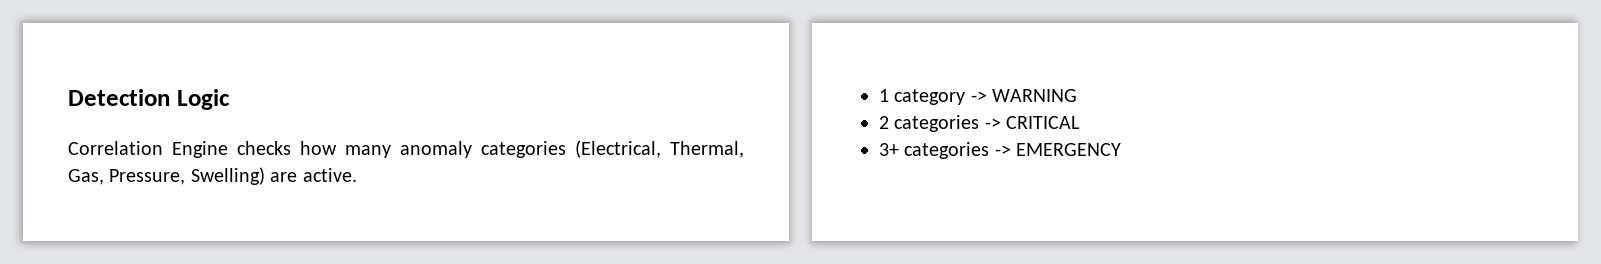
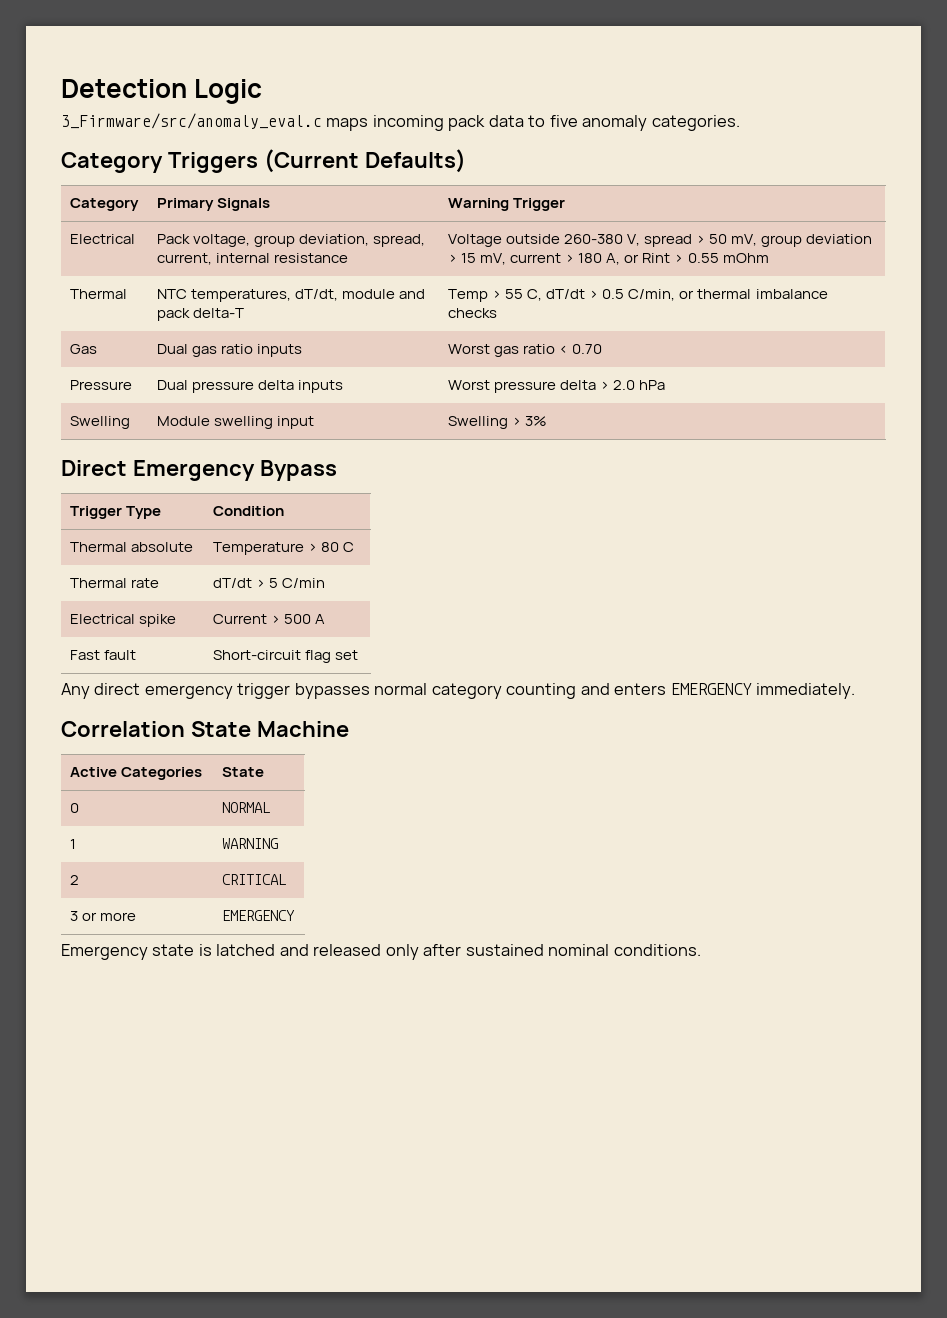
- Correlation Engine checks how many anomaly categories (Electrical, Thermal, Gas, Pressure, Swelling) are active.
- 1 category -> WARNING
- 2 categories -> CRITICAL
- 3+ categories -> EMERGENCY
+ 3_Firmware/src/anomaly_eval.c maps incoming pack data to five anomaly categories.
+ Category Triggers (Current Defaults)
+ Category | Primary Signals | Warning Trigger
+ Electrical | Pack voltage, group deviation, spread, current, internal resistance | Voltage outside 260-380 V, spread > 50 mV, group deviation > 15 mV, current > 180 A, or Rint > 0.55 mOhm
+ Thermal | NTC temperatures, dT/dt, module and pack delta-T | Temp > 55 C, dT/dt > 0.5 C/min, or thermal imbalance checks
+ Gas | Dual gas ratio inputs | Worst gas ratio < 0.70
+ Pressure | Dual pressure delta inputs | Worst pressure delta > 2.0 hPa
+ Swelling | Module swelling input | Swelling > 3%
+ Direct Emergency Bypass
+ Trigger Type | Condition
+ Thermal absolute | Temperature > 80 C
+ Thermal rate | dT/dt > 5 C/min
+ Electrical spike | Current > 500 A
+ Fast fault | Short-circuit flag set
+ Any direct emergency trigger bypasses normal category counting and enters EMERGENCY immediately.
+ Correlation State Machine
+ Active Categories | State
+ 0 | NORMAL
+ 1 | WARNING
+ 2 | CRITICAL
+ 3 or more | EMERGENCY
+ Emergency state is latched and released only after sustained nominal conditions.

